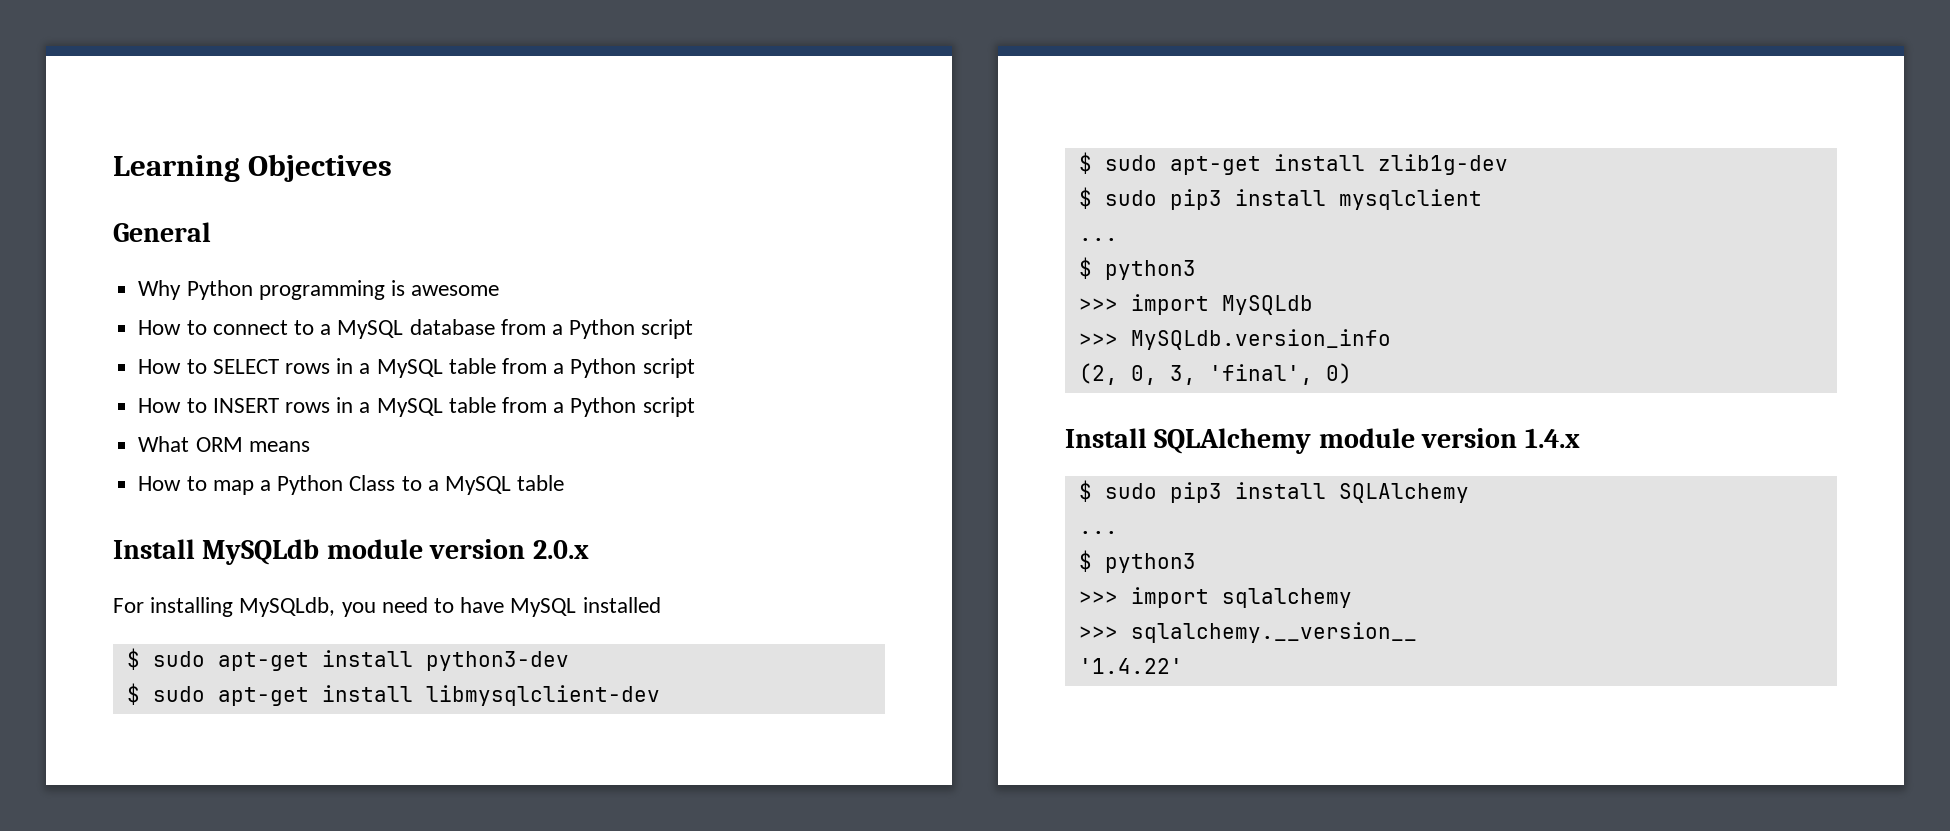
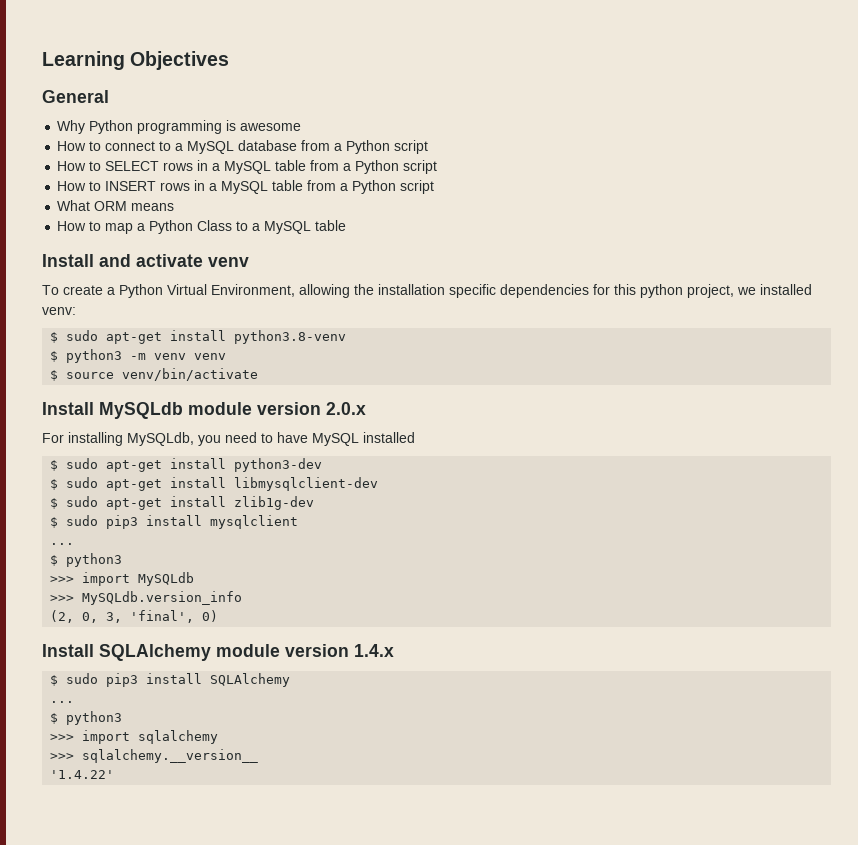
+ Install and activate venv
+ To create a Python Virtual Environment, allowing the installation specific dependencies for this python project, we installed venv:
+ $ sudo apt-get install python3.8-venv
+ $ python3 -m venv venv
+ $ source venv/bin/activate

